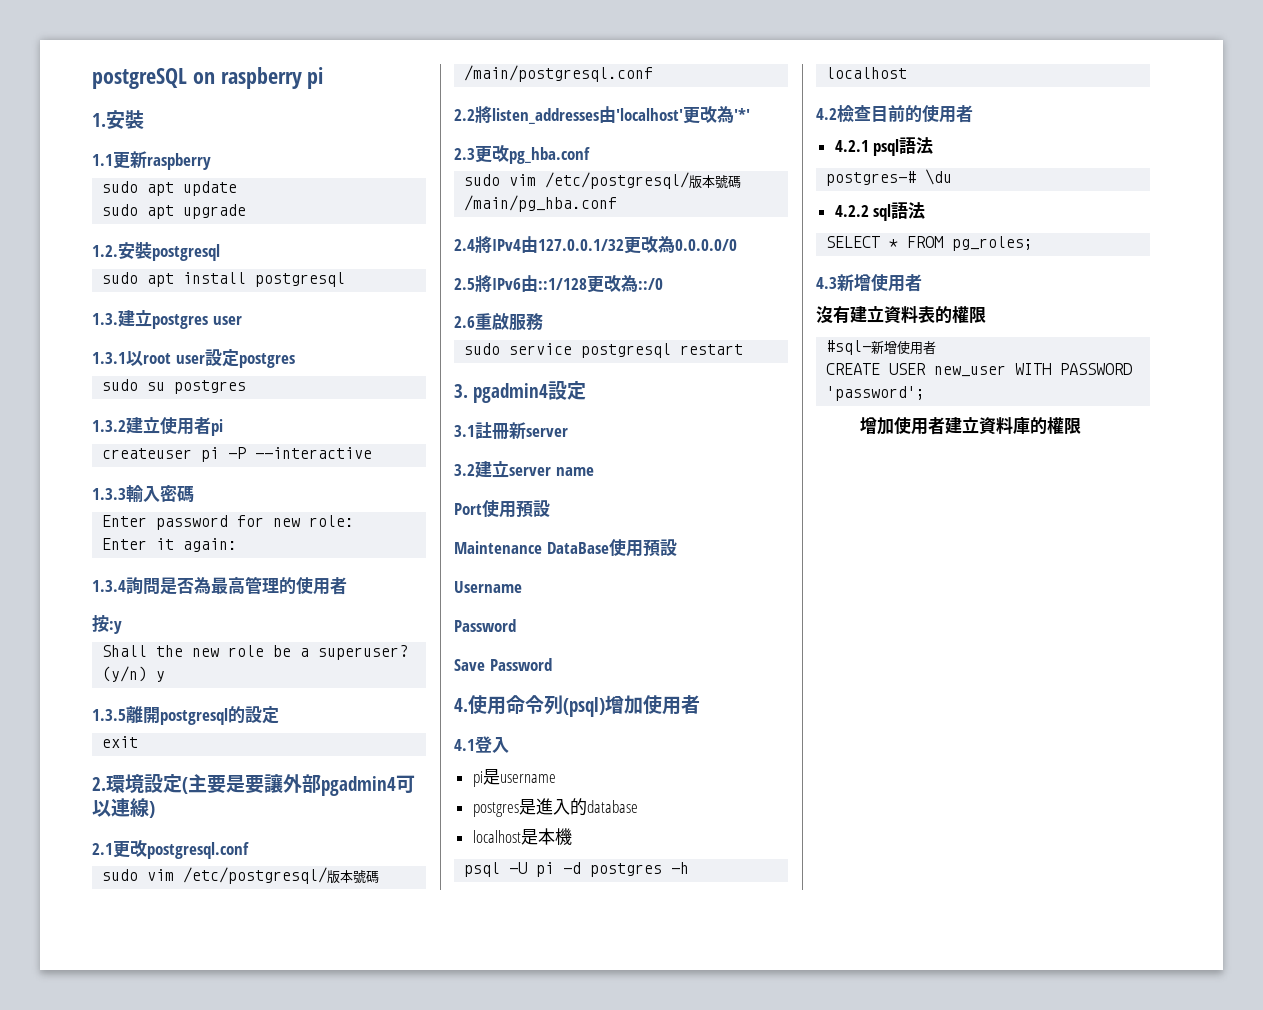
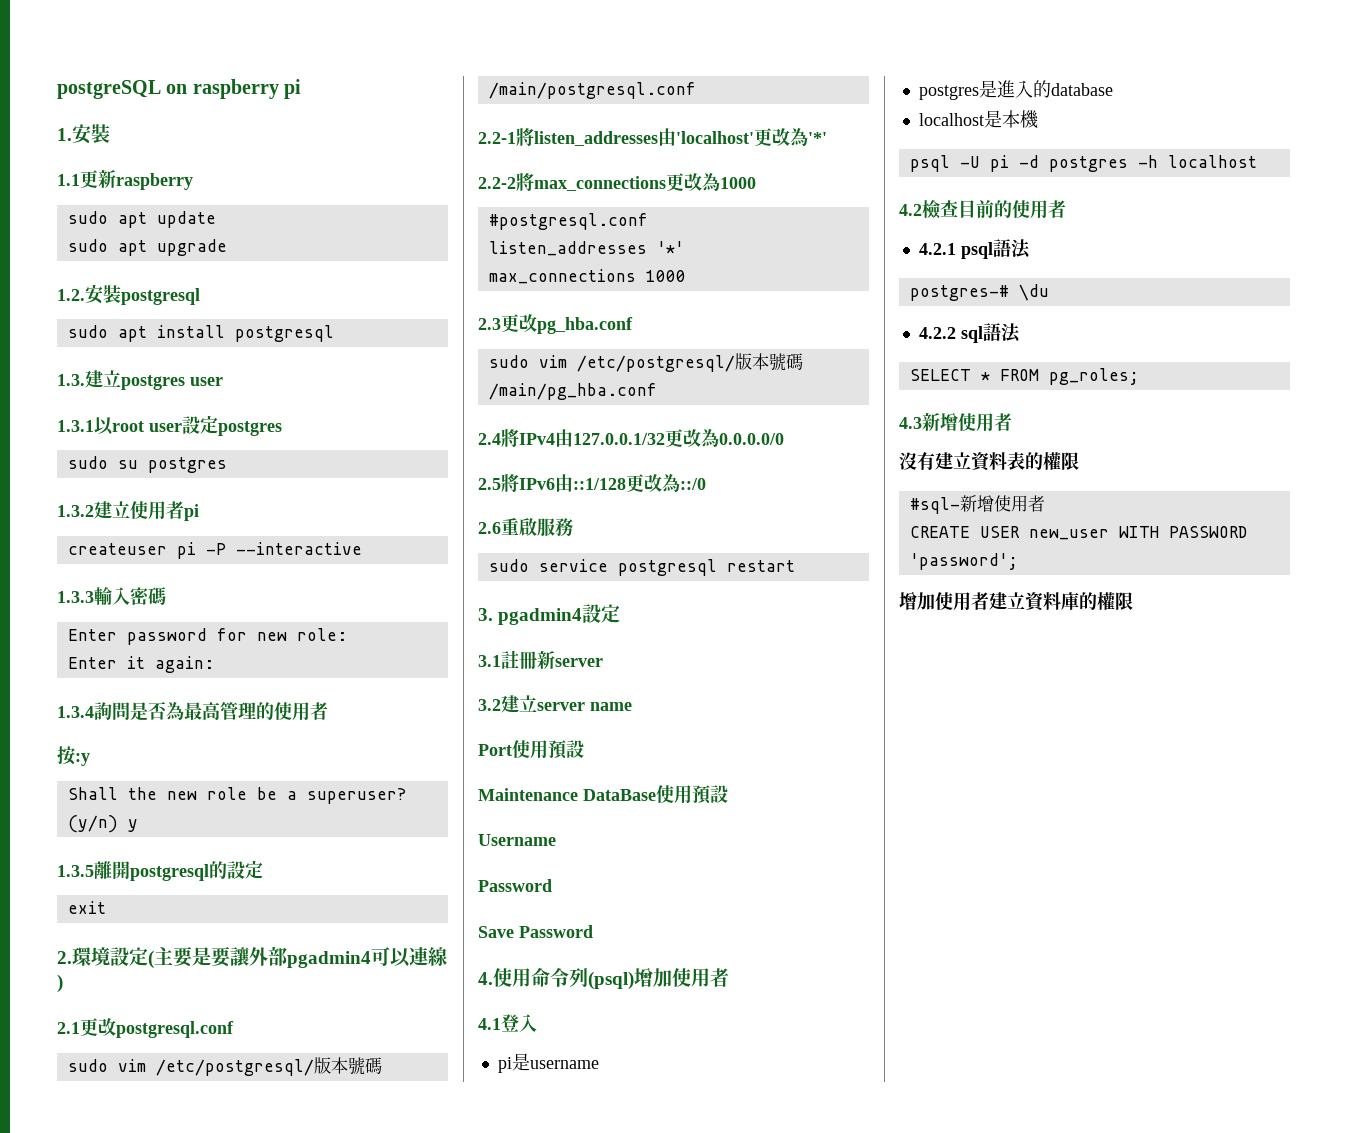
- 2.2將listen_addresses由'localhost'更改為'*'
+ 2.2-1將listen_addresses由'localhost'更改為'*'
+ 2.2-2將max_connections更改為1000
+ #postgresql.conf
+ listen_addresses '*'
+ max_connections 1000

